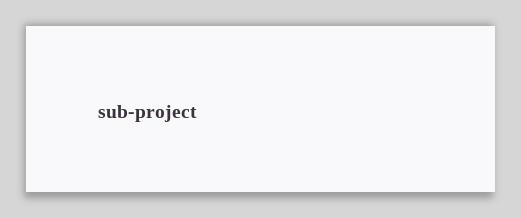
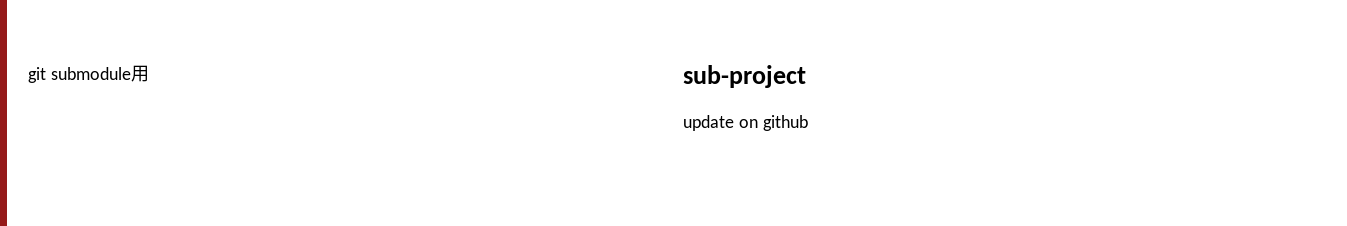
+ git submodule用
+ update on github

